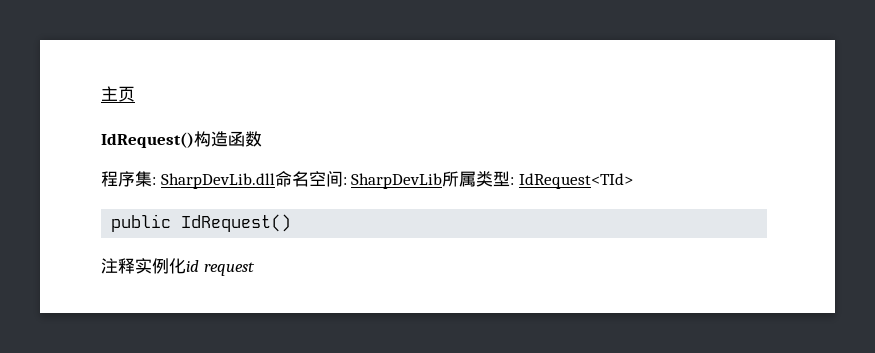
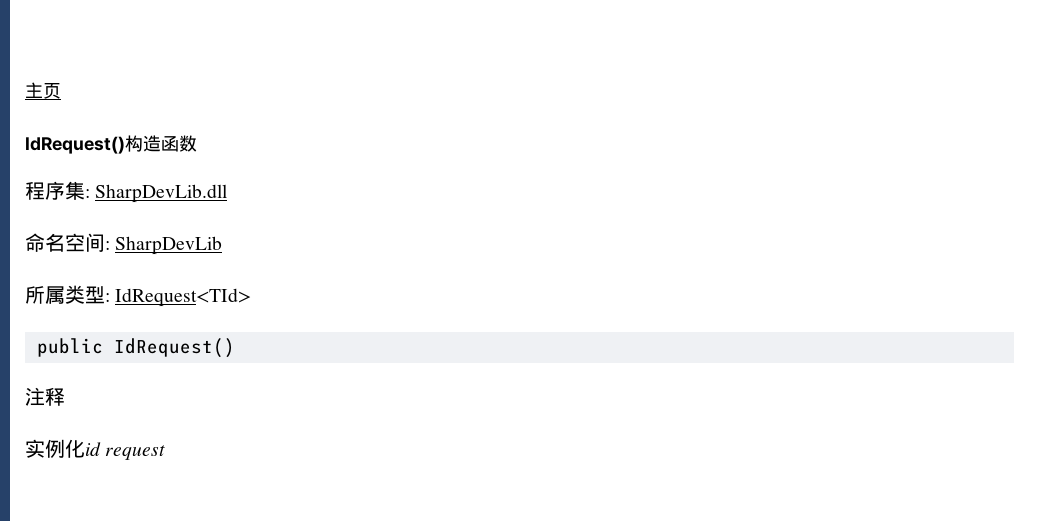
- 程序集: SharpDevLib.dll命名空间: SharpDevLib所属类型: IdRequest<TId>
+ 程序集: SharpDevLib.dll
+ 命名空间: SharpDevLib
+ 所属类型: IdRequest<TId>
- 注释实例化id request
+ 注释
+ 实例化id request

